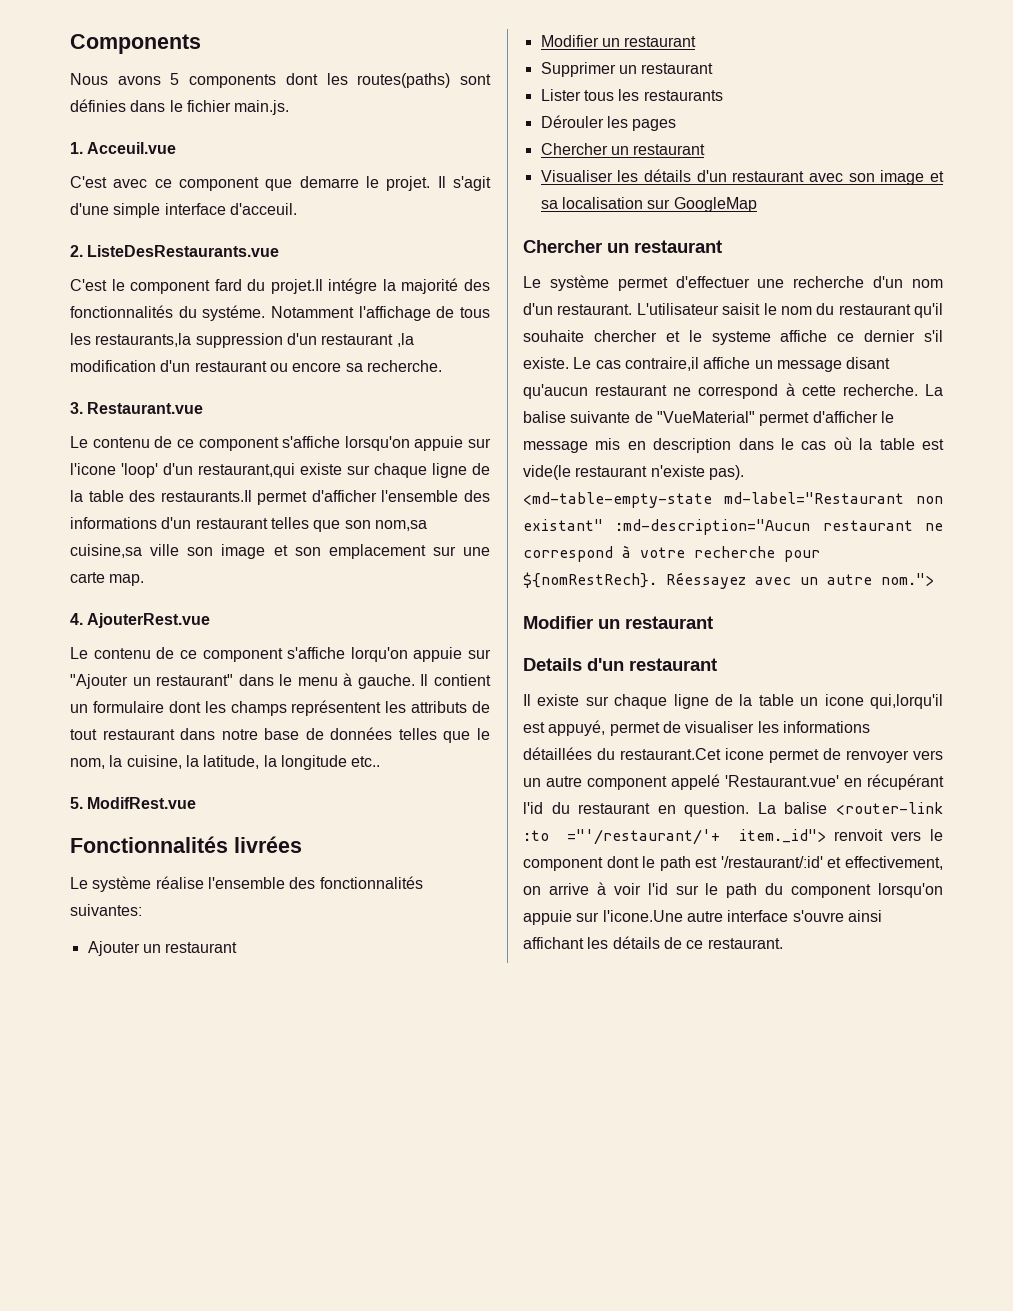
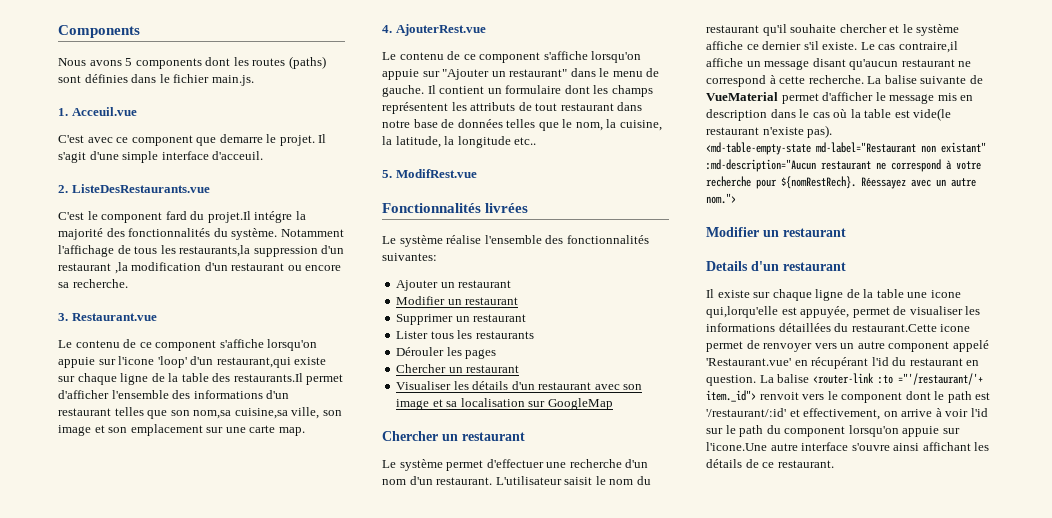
- Nous avons 5 components dont les routes(paths) sont définies dans le fichier main.js.
+ Nous avons 5 components dont les routes (paths) sont définies dans le fichier main.js.
- C'est le component fard du projet.Il intégre la majorité des fonctionnalités du systéme.
+ C'est le component fard du projet.Il intégre la majorité des fonctionnalités du système.
- Le contenu de ce component s'affiche lorsqu'on appuie sur l'icone 'loop' d'un restaurant,qui existe sur chaque ligne de la table des restaurants.Il permet d'afficher l'ensemble des informations d'un restaurant telles que son nom,sa cuisine,sa ville son image et son emplacement sur une carte map.
+ Le contenu de ce component s'affiche lorsqu'on appuie sur l'icone 'loop' d'un restaurant,qui existe sur chaque ligne de la table des restaurants.Il permet d'afficher l'ensemble des informations d'un restaurant telles que son nom,sa cuisine,sa ville, son image et son emplacement sur une carte map.
- Le contenu de ce component s'affiche lorqu'on appuie sur "Ajouter un restaurant" dans le menu à gauche.
+ Le contenu de ce component s'affiche lorsqu'on appuie sur "Ajouter un restaurant" dans le menu de gauche.
- L'utilisateur saisit le nom du restaurant qu'il souhaite chercher et le systeme affiche ce dernier s'il existe.
+ L'utilisateur saisit le nom du restaurant qu'il souhaite chercher et le système affiche ce dernier s'il existe.
- La balise suivante de "VueMaterial" permet d'afficher le message mis en description dans le cas où la table est vide(le restaurant n'existe pas).
+ La balise suivante de VueMaterial permet d'afficher le message mis en description dans le cas où la table est vide(le restaurant n'existe pas).
- Il existe sur chaque ligne de la table un icone qui,lorqu'il est appuyé, permet de visualiser les informations détaillées du restaurant.Cet icone permet de renvoyer vers un autre component appelé 'Restaurant.vue' en récupérant l'id du restaurant en question.
+ Il existe sur chaque ligne de la table une icone qui,lorqu'elle est appuyée, permet de visualiser les informations détaillées du restaurant.Cette icone permet de renvoyer vers un autre component appelé 'Restaurant.vue' en récupérant l'id du restaurant en question.

